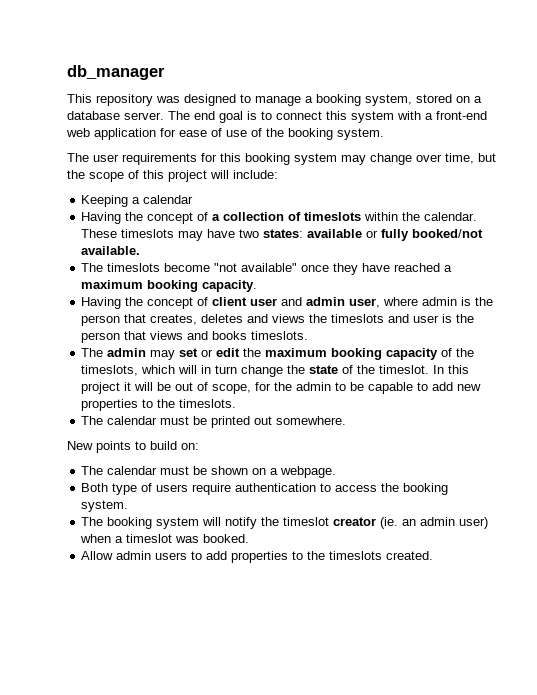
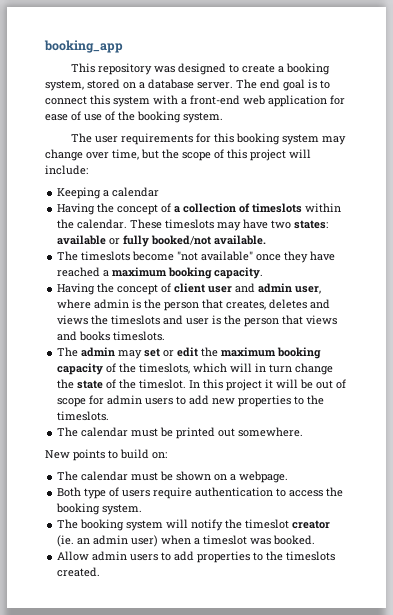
- db_manager
+ booking_app
- This repository was designed to manage a booking system, stored on a database server.
+ This repository was designed to create a booking system, stored on a database server.
- In this project it will be out of scope, for the admin to be capable to add new properties to the timeslots.
+ In this project it will be out of scope for admin users to add new properties to the timeslots.

